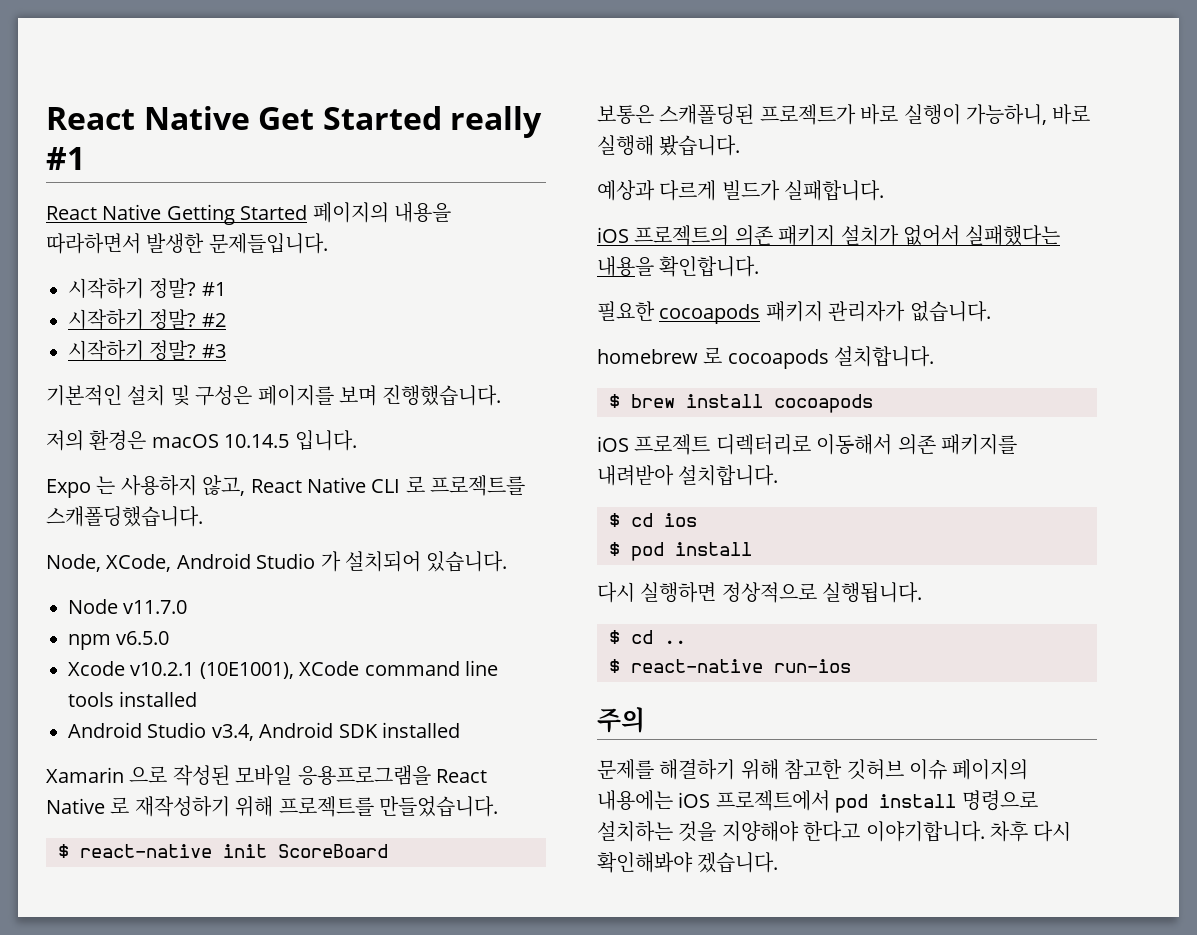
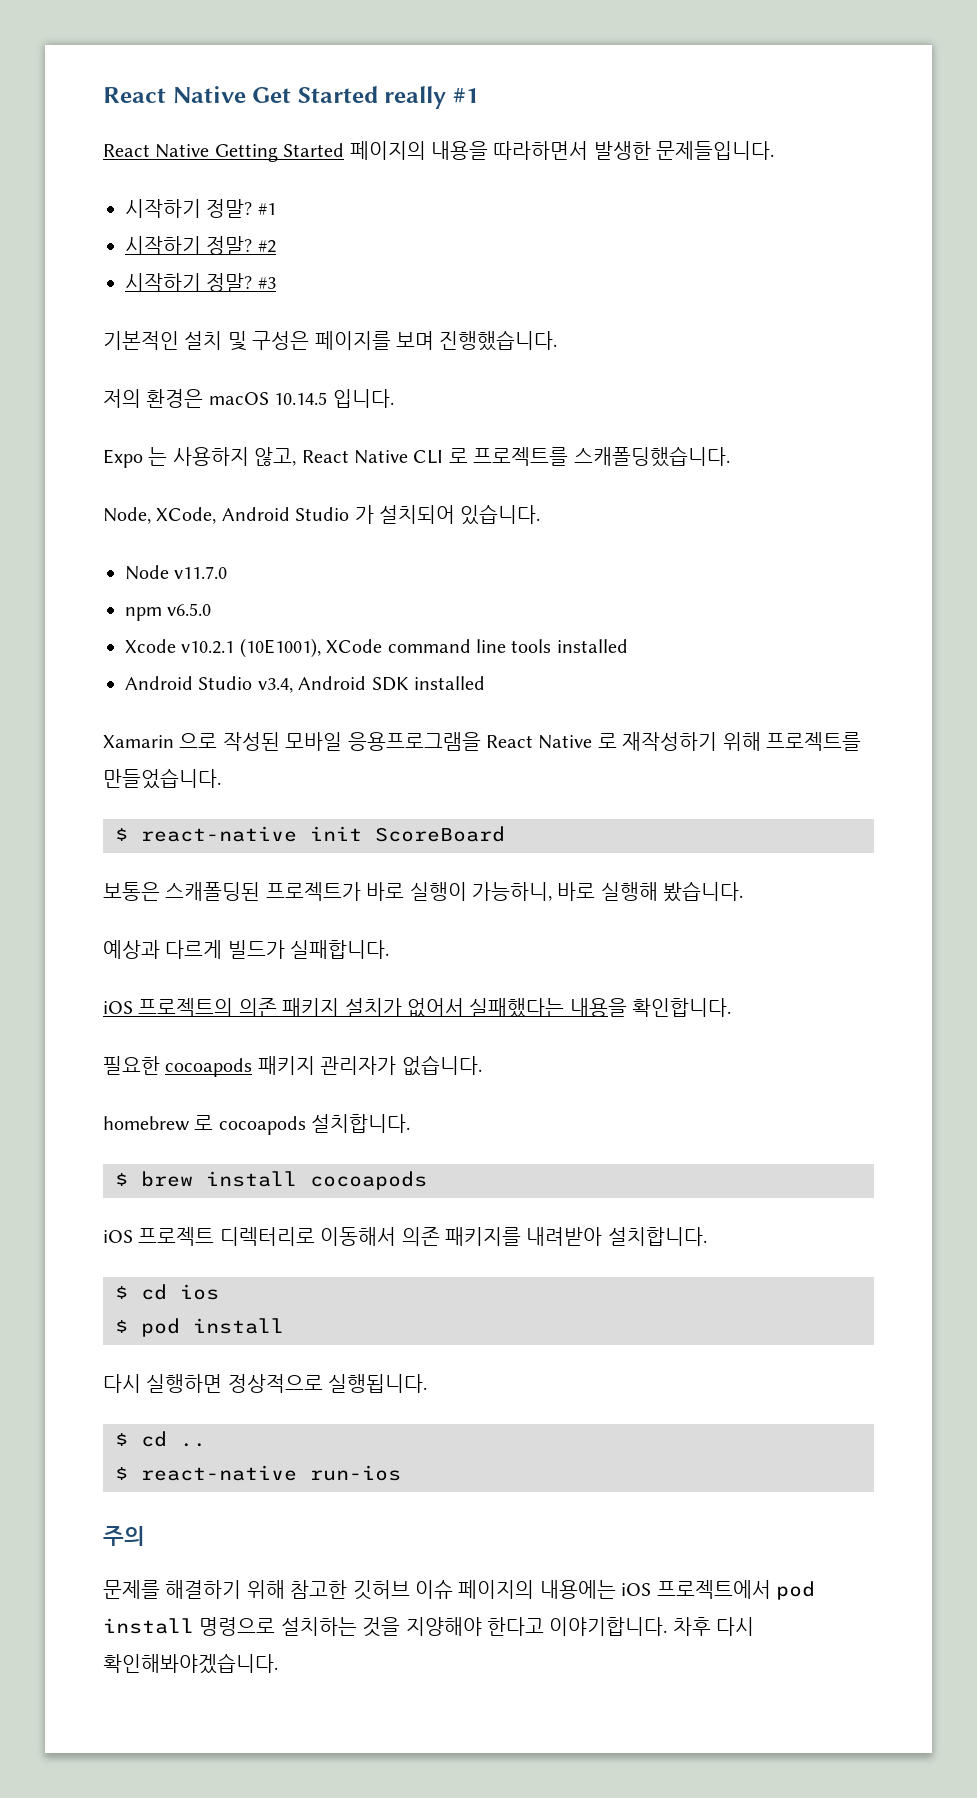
- 차후 다시 확인해봐야 겠습니다.
+ 차후 다시 확인해봐야겠습니다.

